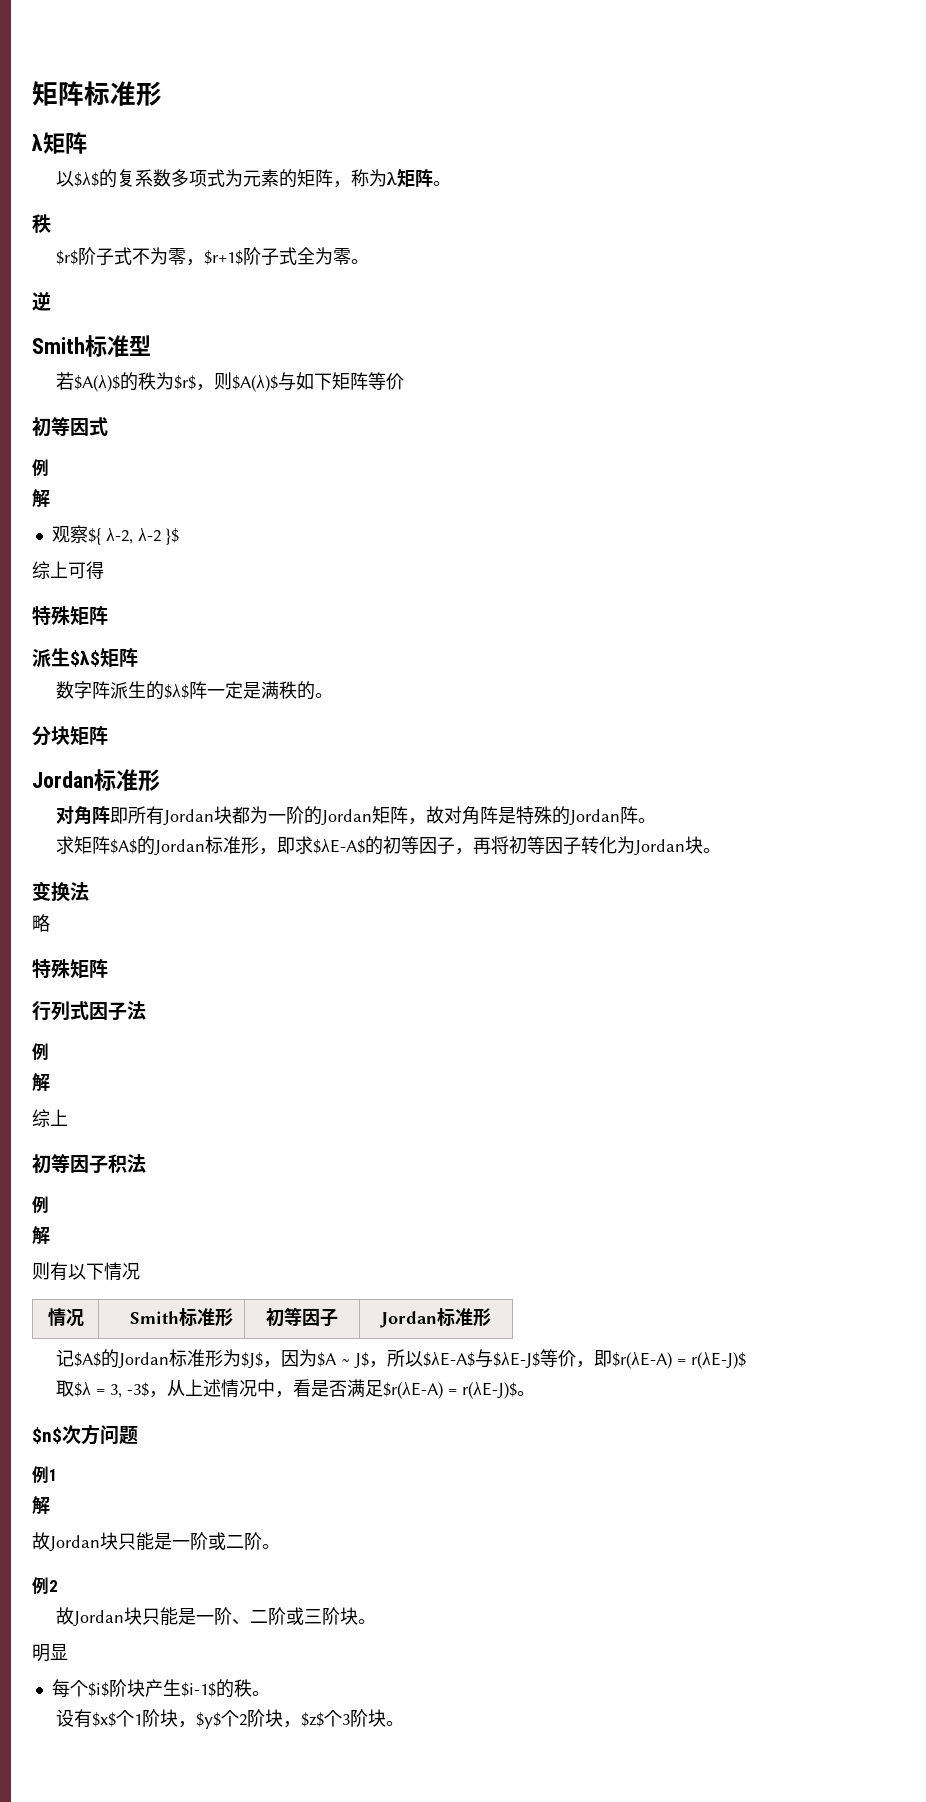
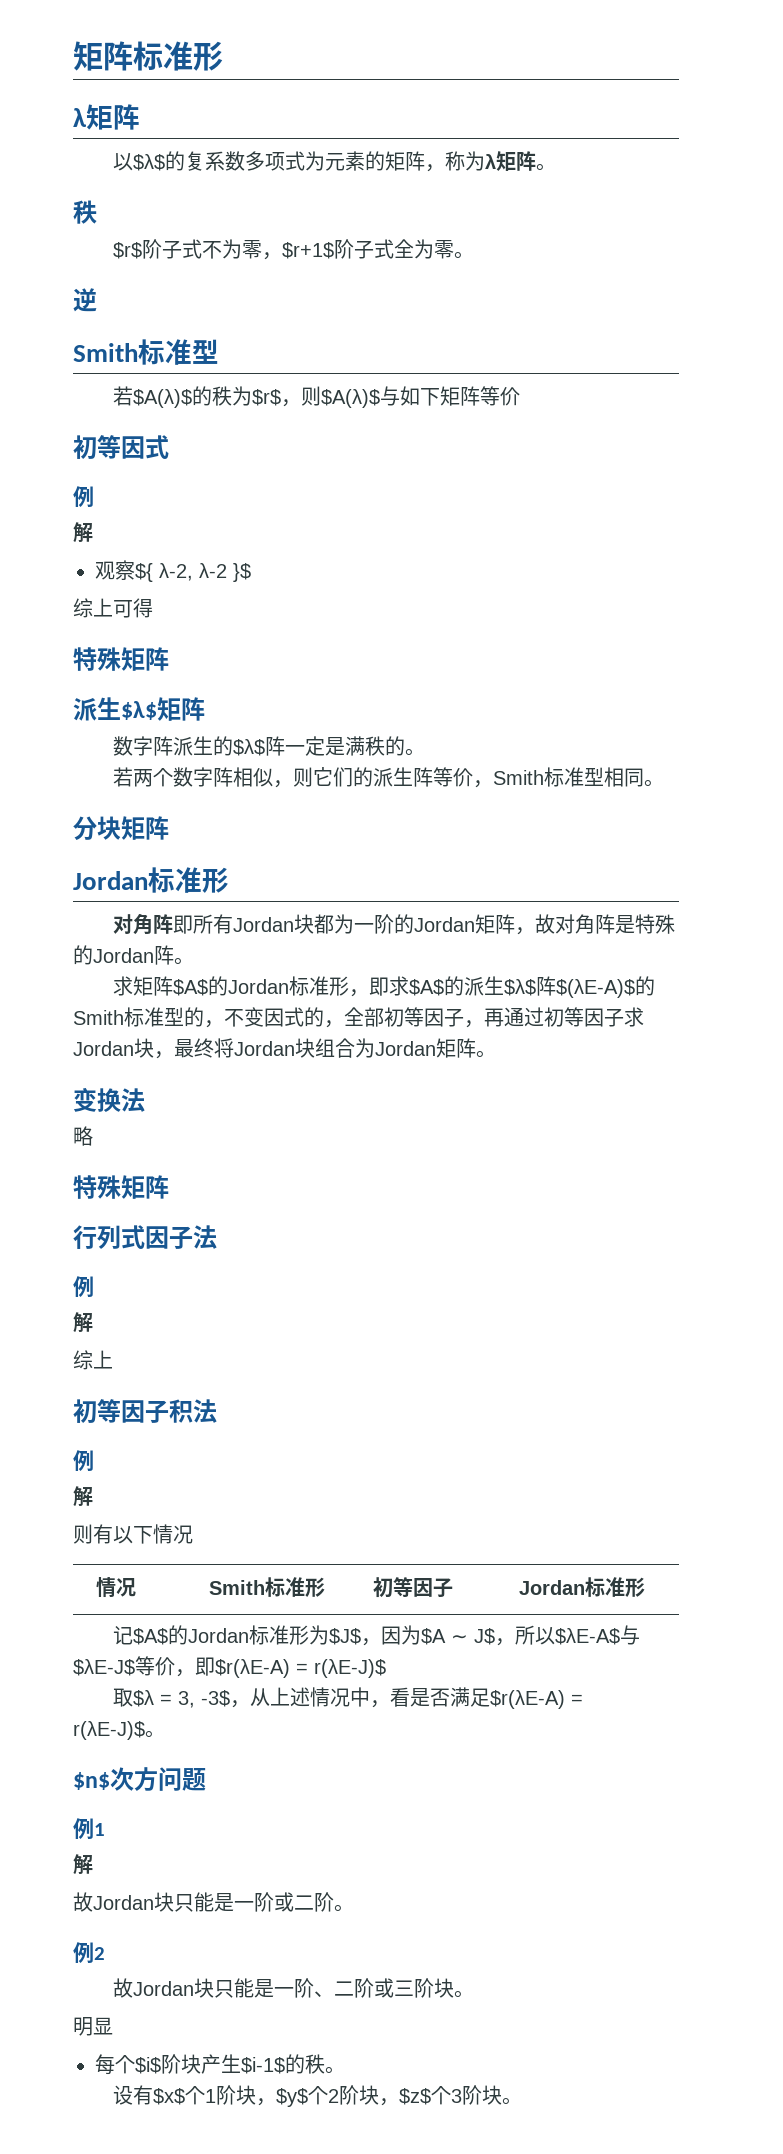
+ 若两个数字阵相似，则它们的派生阵等价，Smith标准型相同。
- 求矩阵$A$的Jordan标准形，即求$λE-A$的初等因子，再将初等因子转化为Jordan块。
+ 求矩阵$A$的Jordan标准形，即求$A$的派生$λ$阵$(λE-A)$的Smith标准型的，不变因式的，全部初等因子，再通过初等因子求Jordan块，最终将Jordan块组合为Jordan矩阵。

